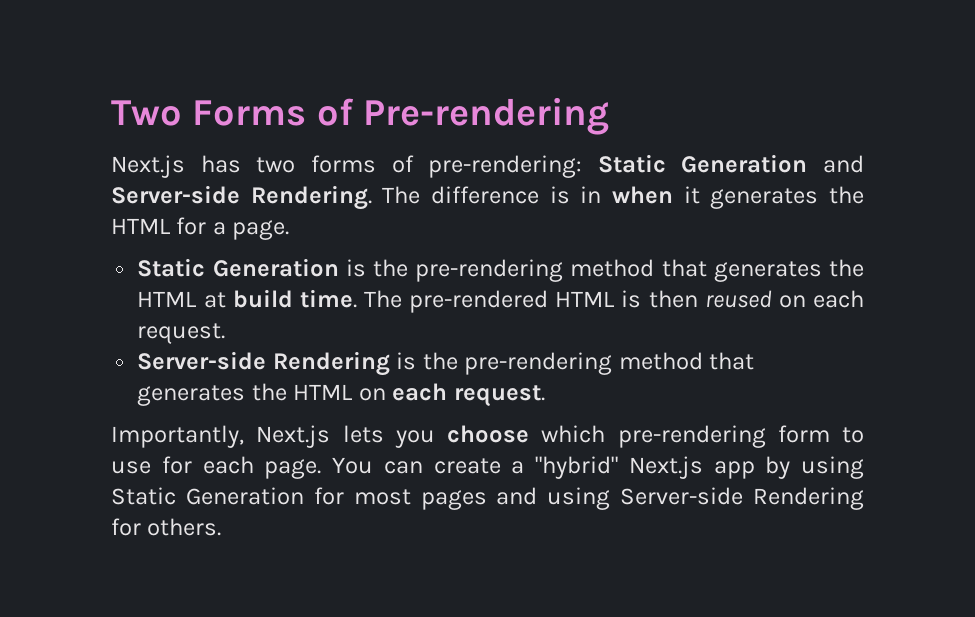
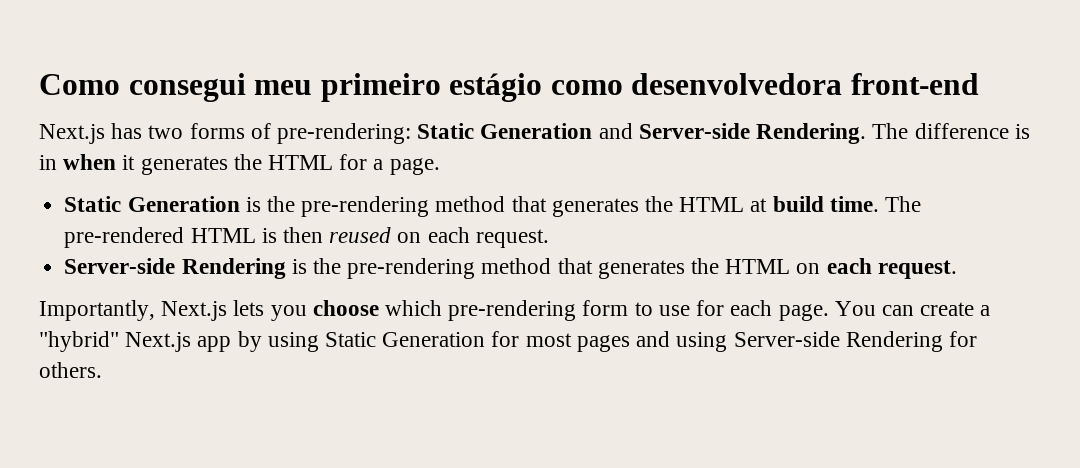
- Two Forms of Pre-rendering
+ Como consegui meu primeiro estágio como desenvolvedora front-end

